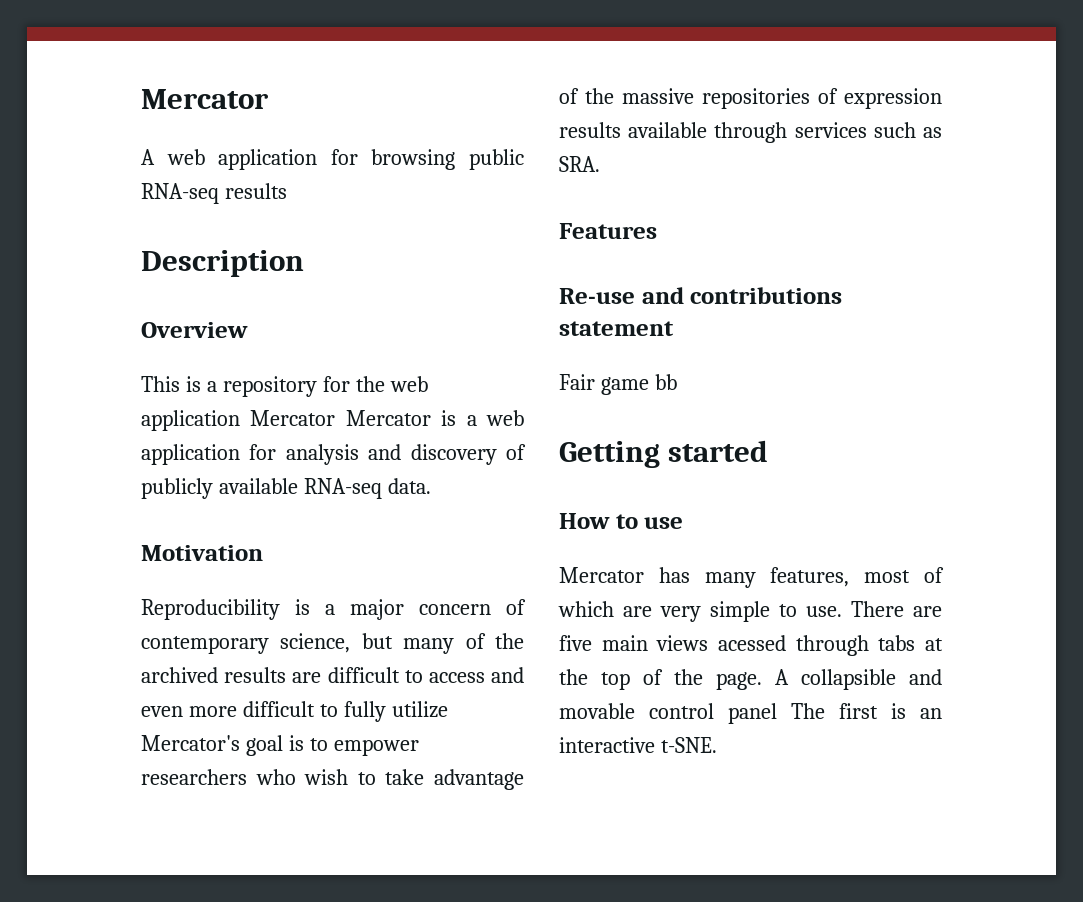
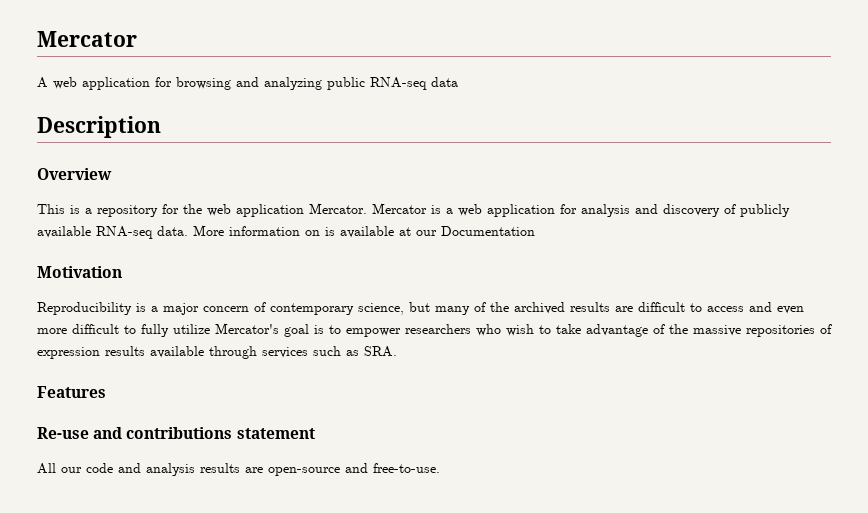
- A web application for browsing public RNA-seq results
+ A web application for browsing and analyzing public RNA-seq data
- This is a repository for the web application Mercator Mercator is a web application for analysis and discovery of publicly available RNA-seq data.
+ This is a repository for the web application Mercator. Mercator is a web application for analysis and discovery of publicly available RNA-seq data. More information on is available at our Documentation
- Fair game bb
- Getting started
- How to use
- Mercator has many features, most of which are very simple to use. There are five main views acessed through tabs at the top of the page. A collapsible and movable control panel The first is an interactive t-SNE.
+ All our code and analysis results are open-source and free-to-use.

